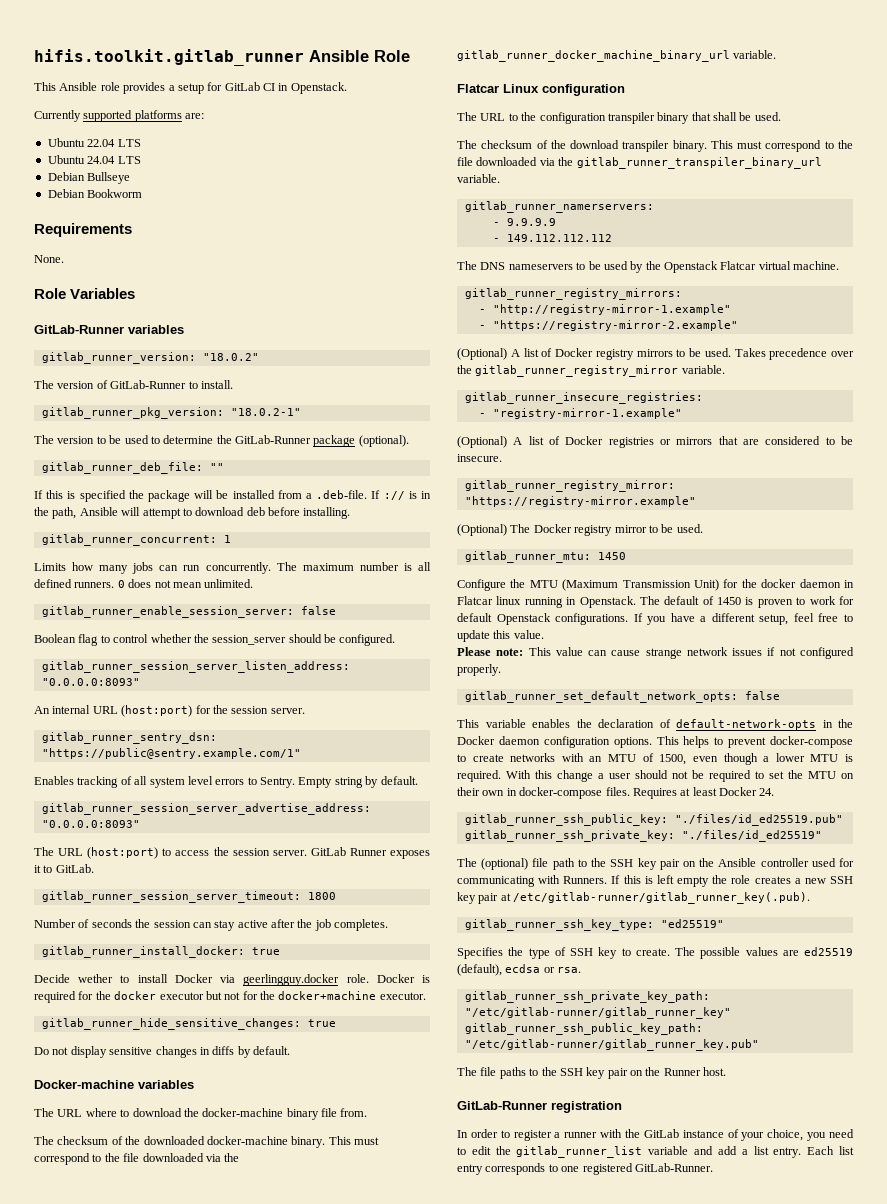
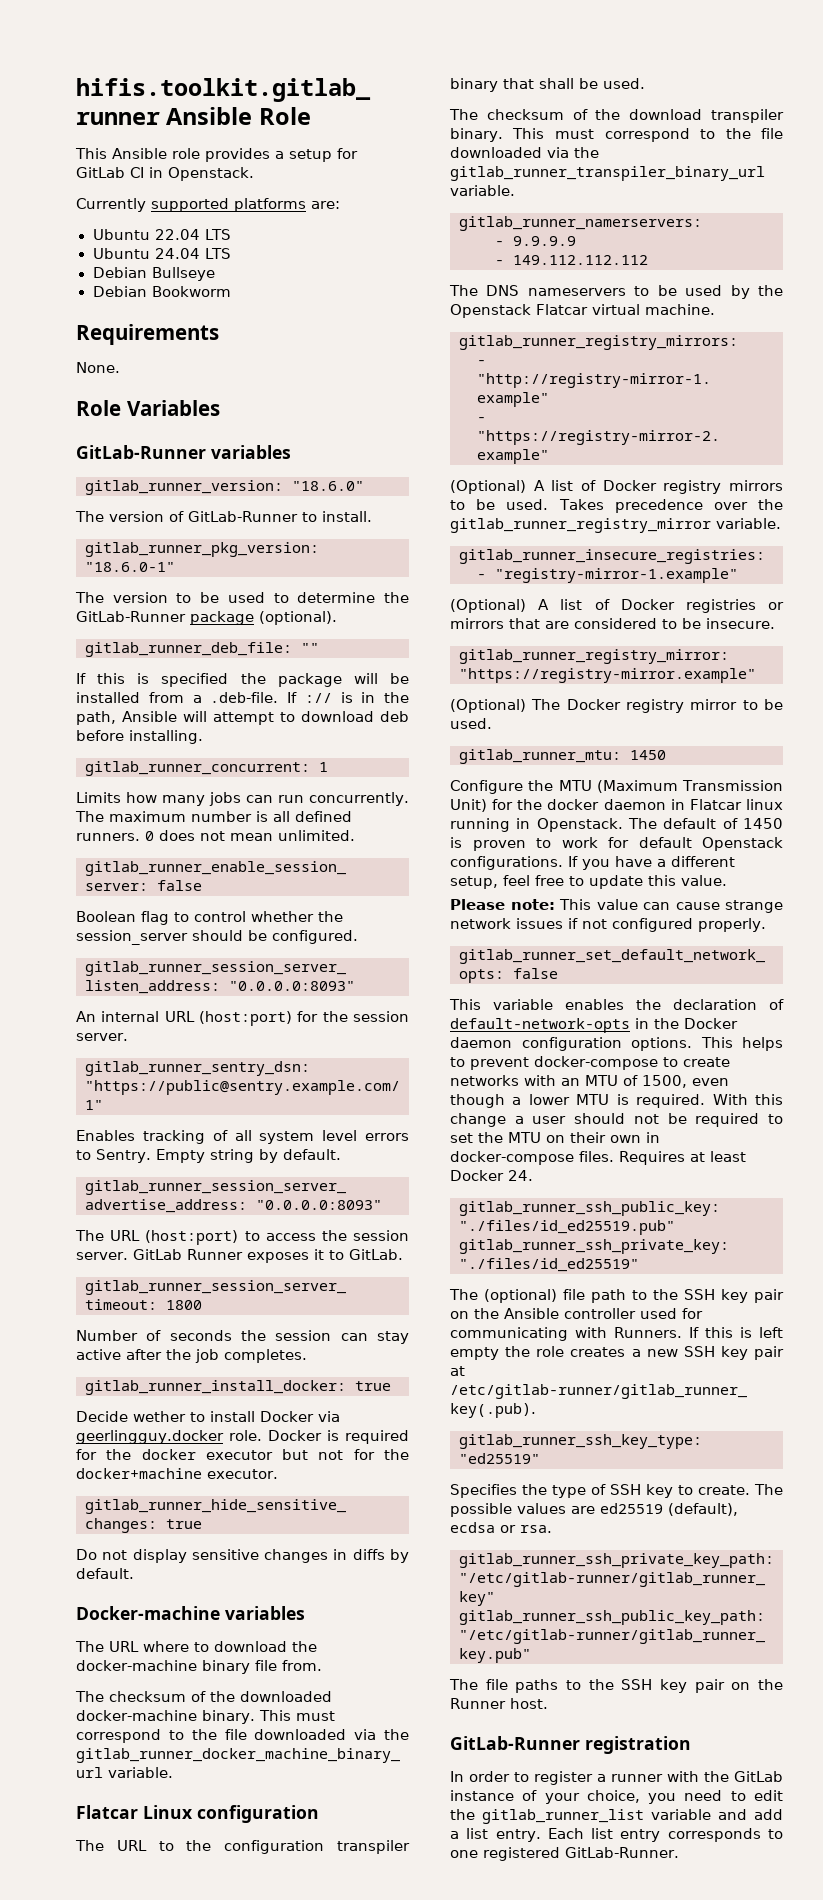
- gitlab_runner_version: "18.0.2"
+ gitlab_runner_version: "18.6.0"
- gitlab_runner_pkg_version: "18.0.2-1"
+ gitlab_runner_pkg_version: "18.6.0-1"

